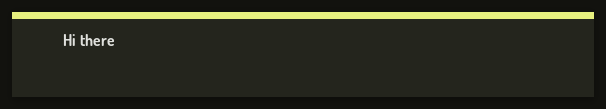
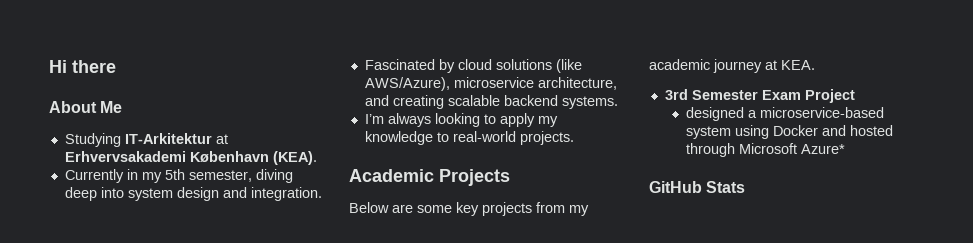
+ About Me
+ Studying IT-Arkitektur at Erhvervsakademi København (KEA).
+ Currently in my 5th semester, diving deep into system design and integration.
+ Fascinated by cloud solutions (like AWS/Azure), microservice architecture, and creating scalable backend systems.
+ I’m always looking to apply my knowledge to real-world projects.
+ Academic Projects
+ Below are some key projects from my academic journey at KEA.
+ 3rd Semester Exam Project
+ designed a microservice-based system using Docker and hosted through Microsoft Azure*
+ GitHub Stats

